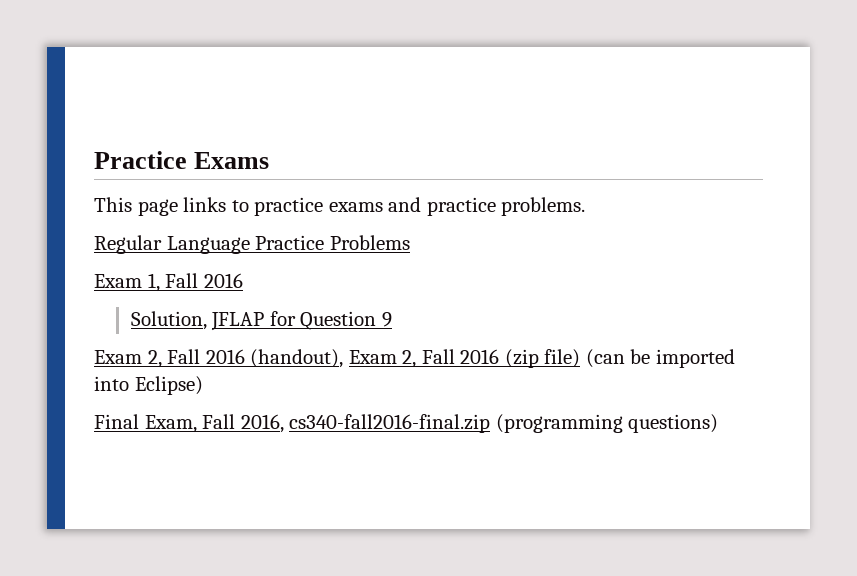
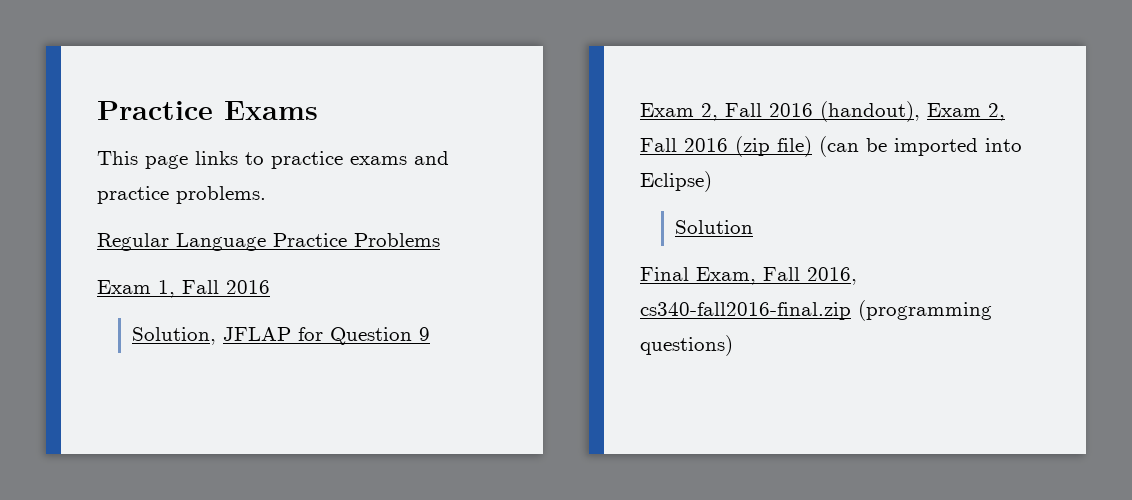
+ Solution

